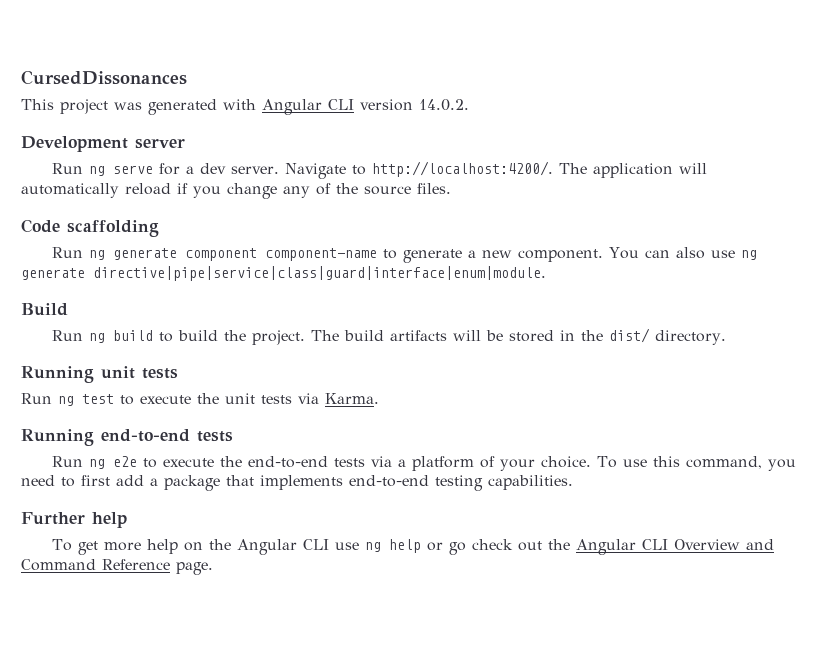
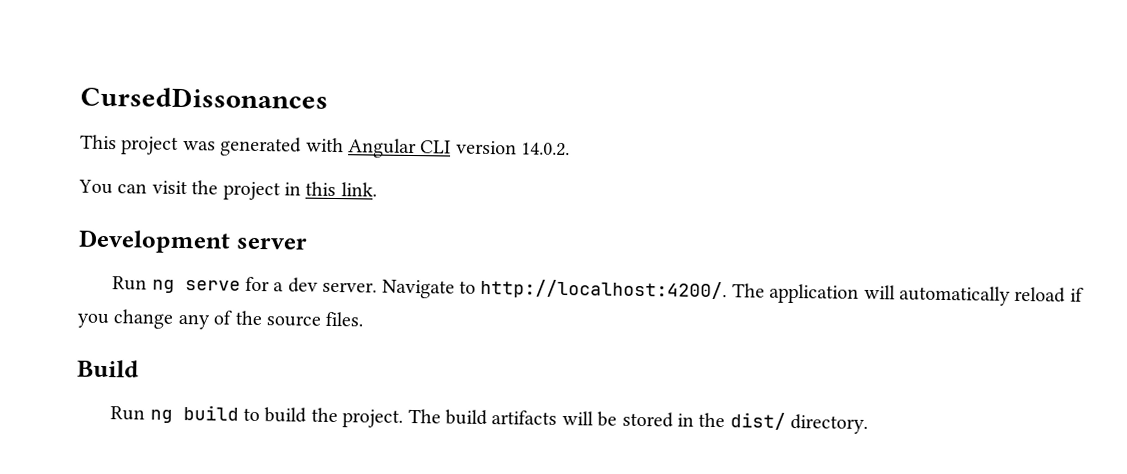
+ You can visit the project in this link.
- Code scaffolding
- Run ng generate component component-name to generate a new component. You can also use ng generate directive|pipe|service|class|guard|interface|enum|module.
- Running unit tests
- Run ng test to execute the unit tests via Karma.
- Running end-to-end tests
- Run ng e2e to execute the end-to-end tests via a platform of your choice. To use this command, you need to first add a package that implements end-to-end testing capabilities.
- Further help
- To get more help on the Angular CLI use ng help or go check out the Angular CLI Overview and Command Reference page.

